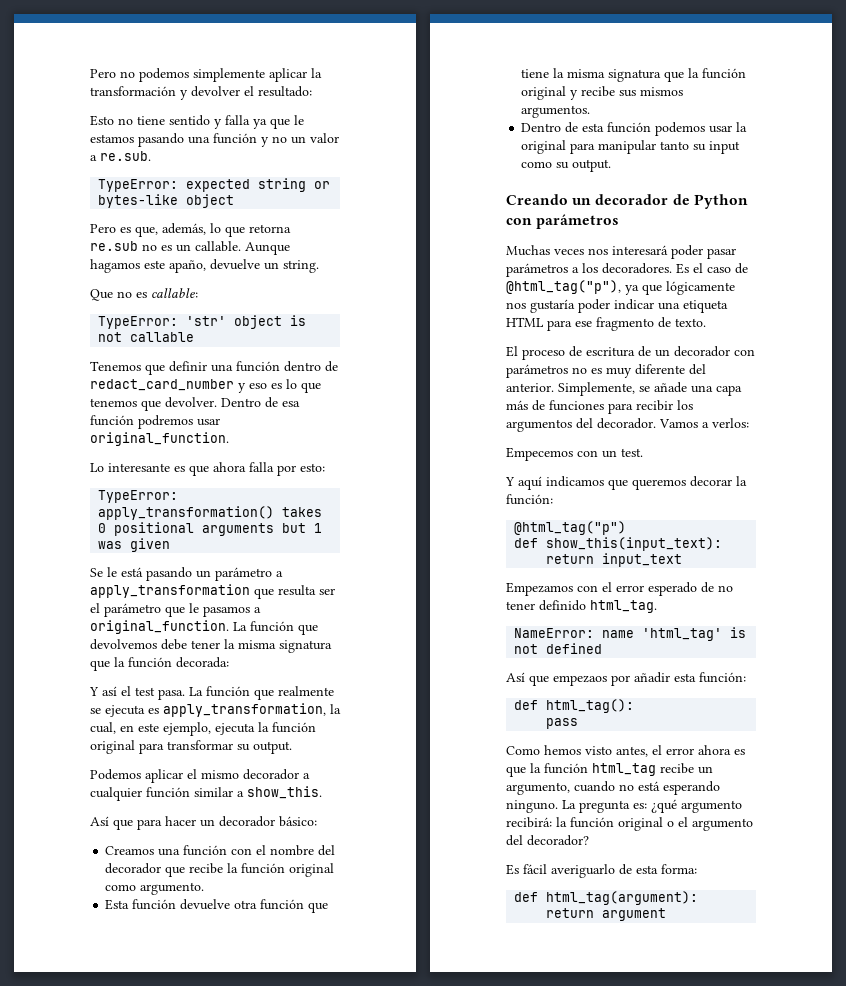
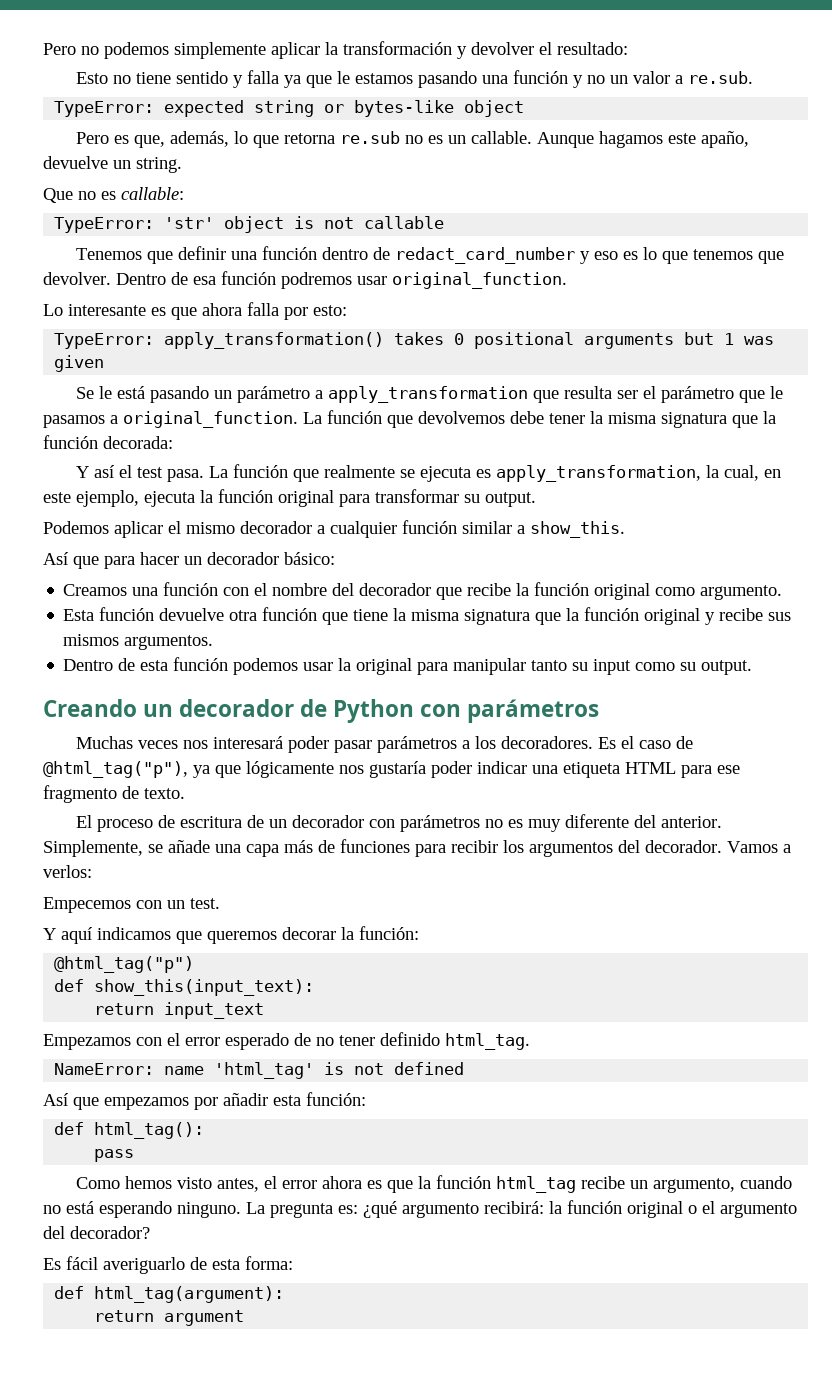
- Así que empezaos por añadir esta función:
+ Así que empezamos por añadir esta función:

